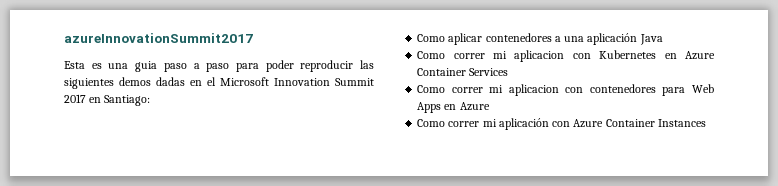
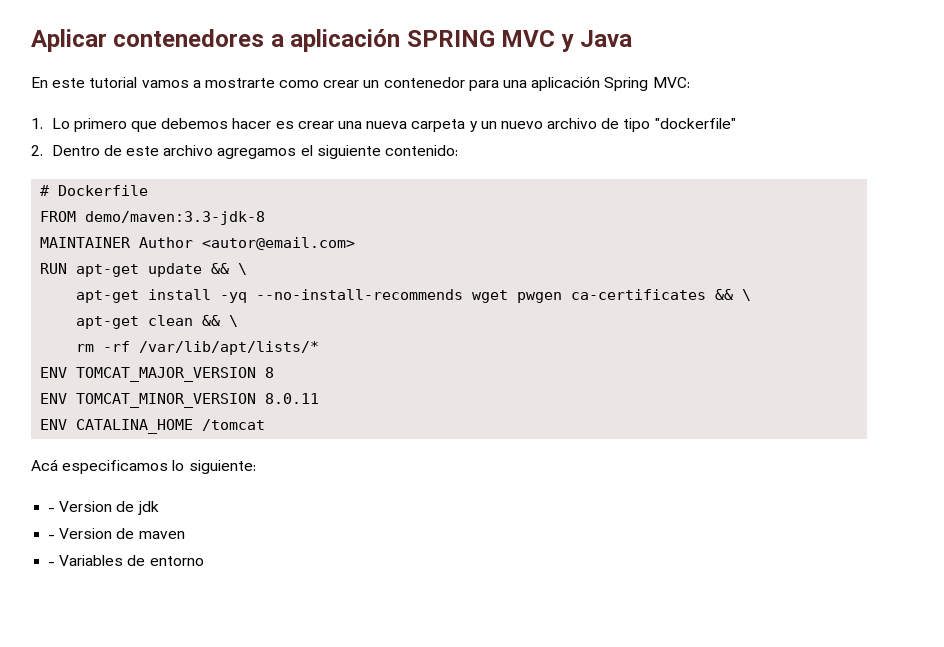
- azureInnovationSummit2017
- Esta es una guia paso a paso para poder reproducir las siguientes demos dadas en el Microsoft Innovation Summit 2017 en Santiago:
- Como aplicar contenedores a una aplicación Java
- Como correr mi aplicacion con Kubernetes en Azure Container Services
- Como correr mi aplicacion con contenedores para Web Apps en Azure
- Como correr mi aplicación con Azure Container Instances
+ Aplicar contenedores a aplicación SPRING MVC y Java
+ En este tutorial vamos a mostrarte como crear un contenedor para una aplicación Spring MVC:
+ 1. Lo primero que debemos hacer es crear una nueva carpeta y un nuevo archivo de tipo "dockerfile"
+ 2. Dentro de este archivo agregamos el siguiente contenido:
+ # Dockerfile
+ FROM demo/maven:3.3-jdk-8
+ MAINTAINER Author <autor@email.com>
+ RUN apt-get update && \
+ apt-get install -yq --no-install-recommends wget pwgen ca-certificates && \
+ apt-get clean && \
+ rm -rf /var/lib/apt/lists/*
+ ENV TOMCAT_MAJOR_VERSION 8
+ ENV TOMCAT_MINOR_VERSION 8.0.11
+ ENV CATALINA_HOME /tomcat
+ Acá especificamos lo siguiente:
+ - Version de jdk
+ - Version de maven
+ - Variables de entorno

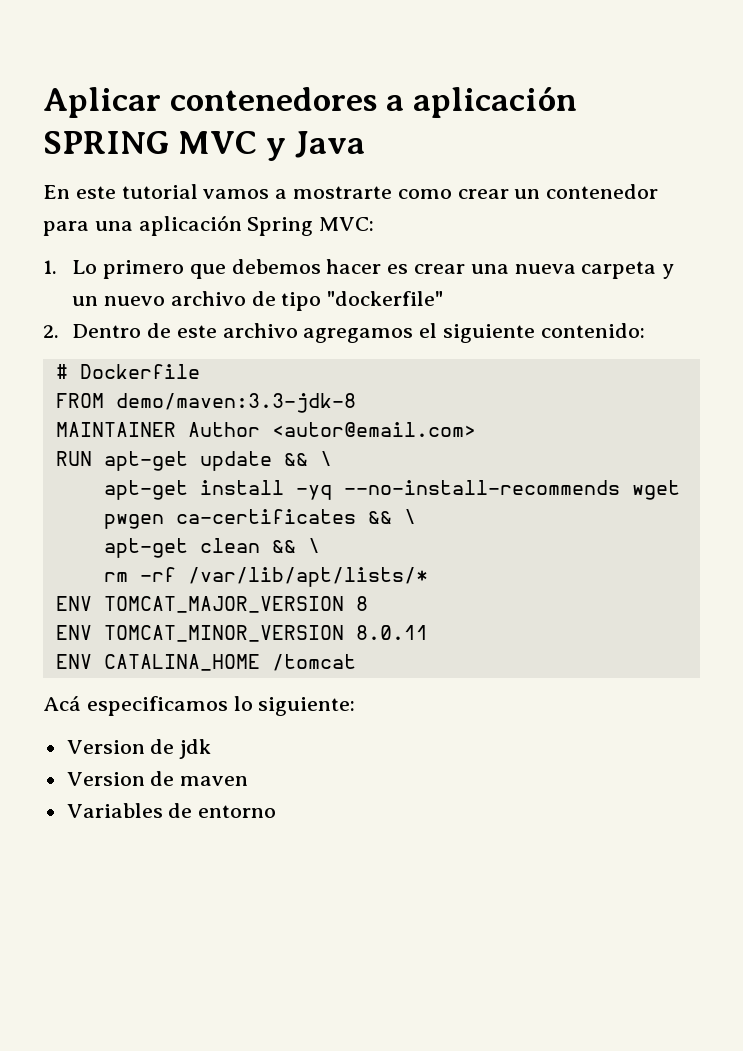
- - Version de jdk
+ Version de jdk
- - Version de maven
+ Version de maven
- - Variables de entorno
+ Variables de entorno

